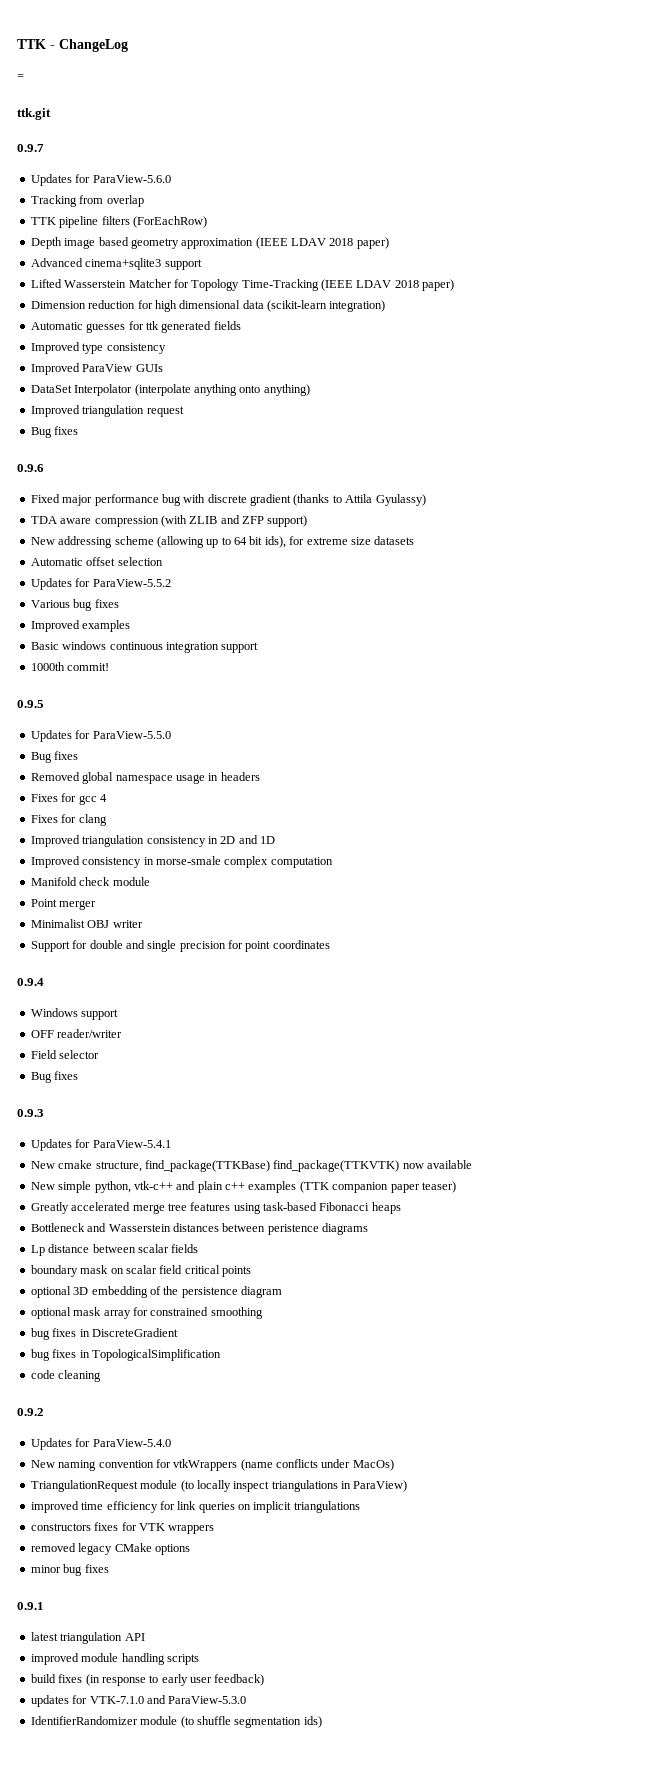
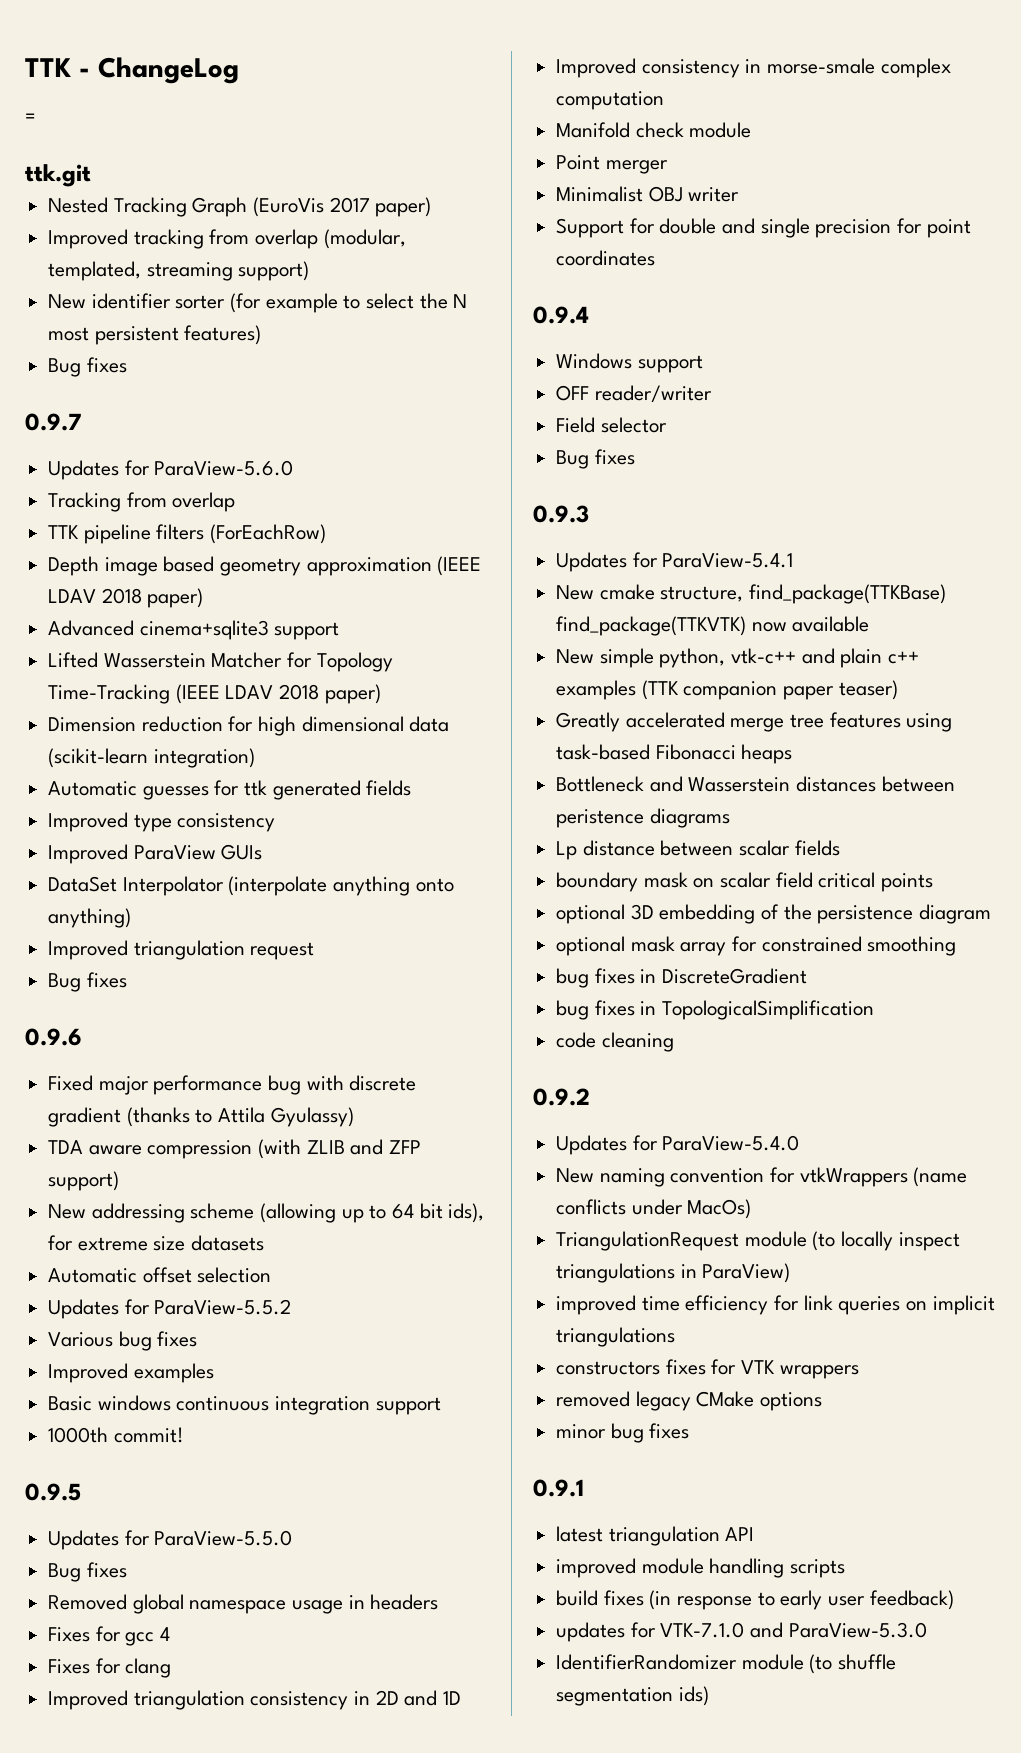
+ Nested Tracking Graph (EuroVis 2017 paper)
+ Improved tracking from overlap (modular, templated, streaming support)
+ New identifier sorter (for example to select the N most persistent features)
+ Bug fixes

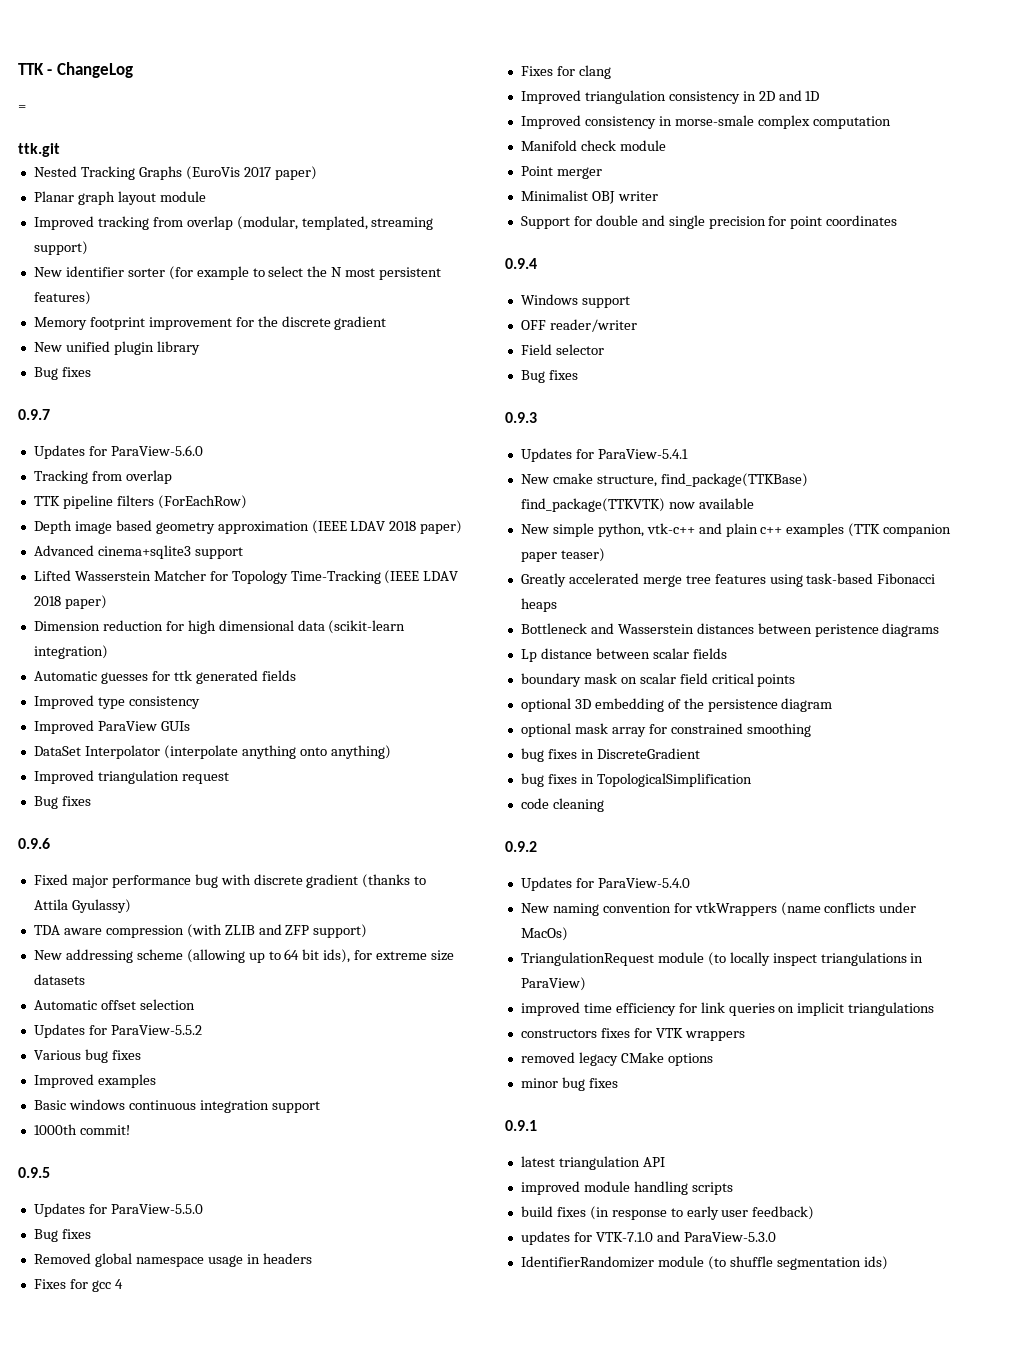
- Nested Tracking Graph (EuroVis 2017 paper)
+ Nested Tracking Graphs (EuroVis 2017 paper)
+ Planar graph layout module
+ Memory footprint improvement for the discrete gradient
+ New unified plugin library

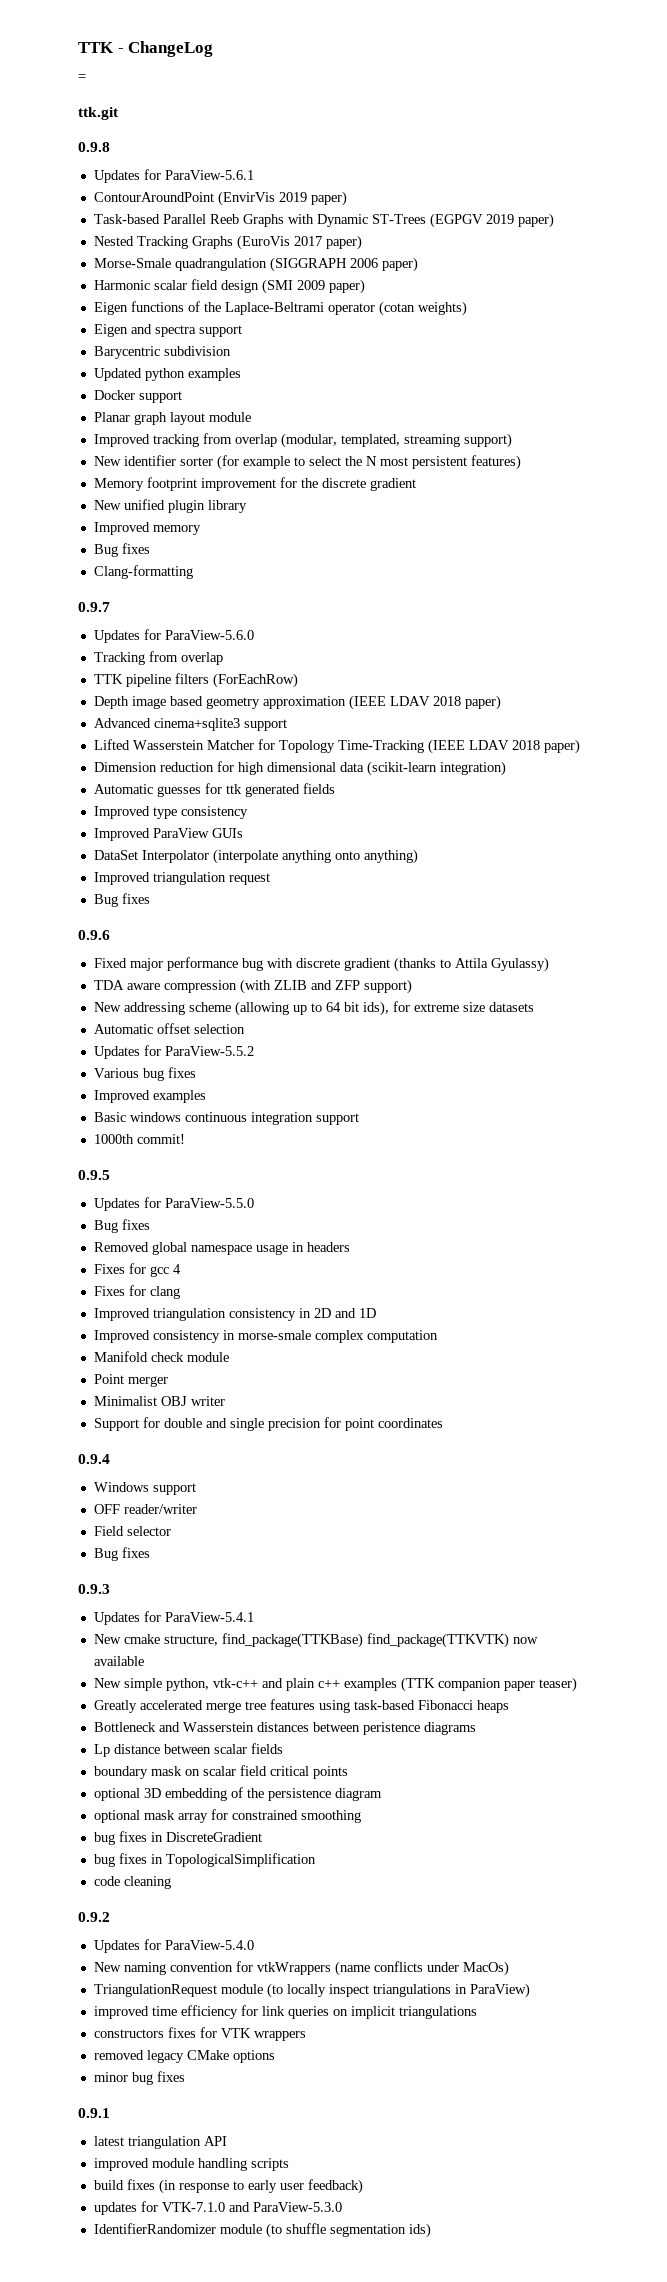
+ 0.9.8
+ Updates for ParaView-5.6.1
+ ContourAroundPoint (EnvirVis 2019 paper)
+ Task-based Parallel Reeb Graphs with Dynamic ST-Trees (EGPGV 2019 paper)
+ Morse-Smale quadrangulation (SIGGRAPH 2006 paper)
+ Harmonic scalar field design (SMI 2009 paper)
+ Eigen functions of the Laplace-Beltrami operator (cotan weights)
+ Eigen and spectra support
+ Barycentric subdivision
+ Updated python examples
+ Docker support
  New unified plugin library
+ Improved memory
  Bug fixes
+ Clang-formatting

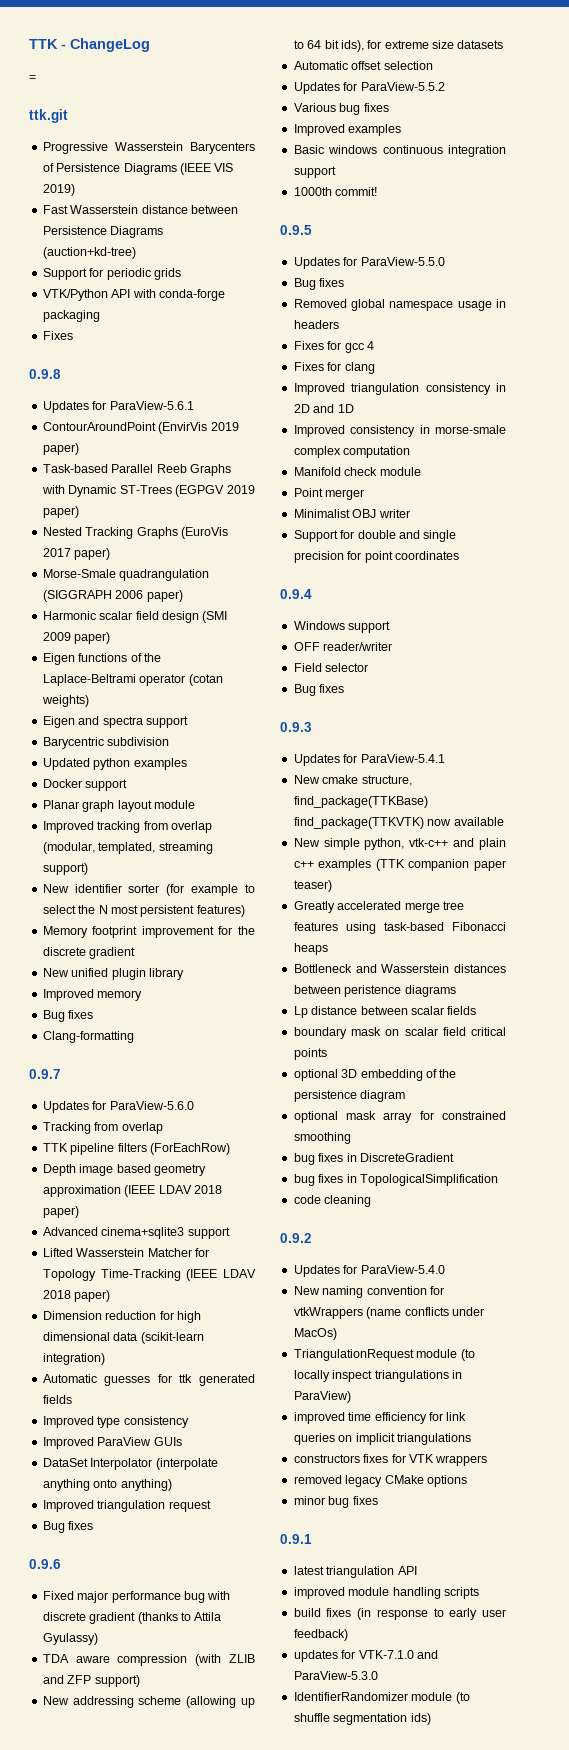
+ Progressive Wasserstein Barycenters of Persistence Diagrams (IEEE VIS 2019)
+ Fast Wasserstein distance between Persistence Diagrams (auction+kd-tree)
+ Support for periodic grids
+ VTK/Python API with conda-forge packaging
+ Fixes

